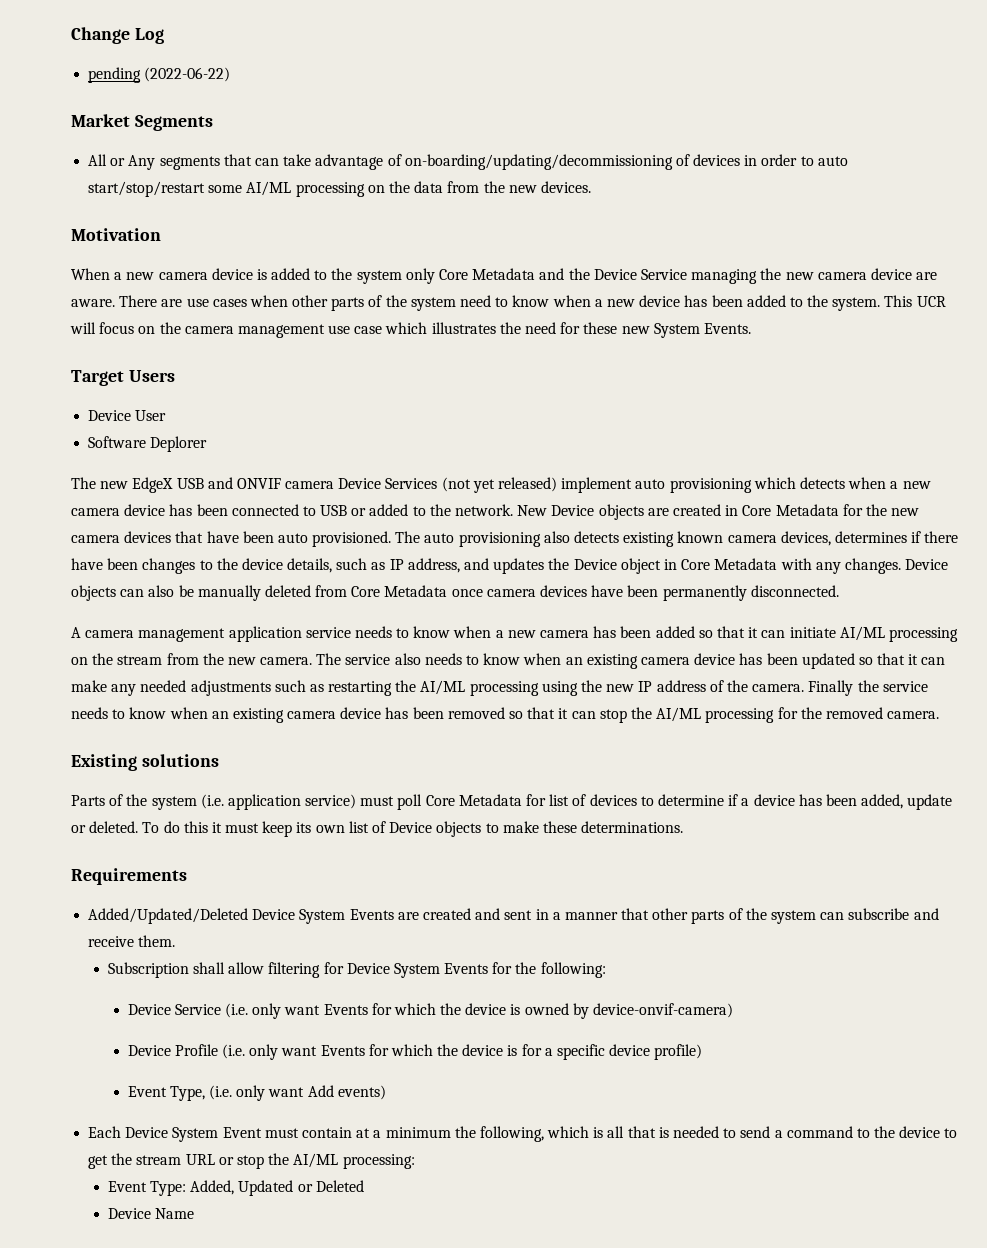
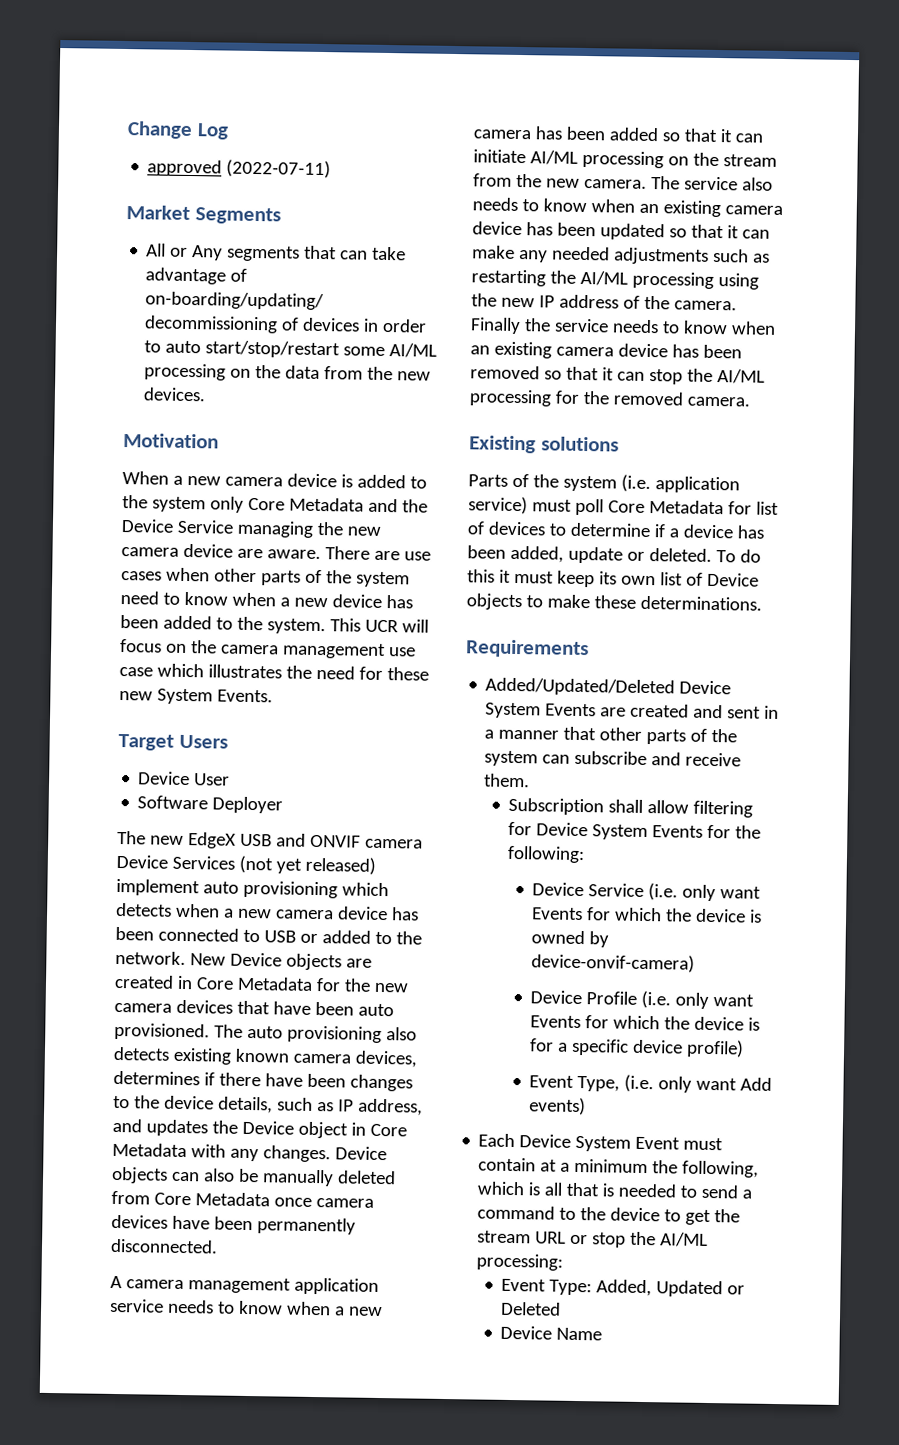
- pending (2022-06-22)
+ approved (2022-07-11)
- Software Deplorer
+ Software Deployer

